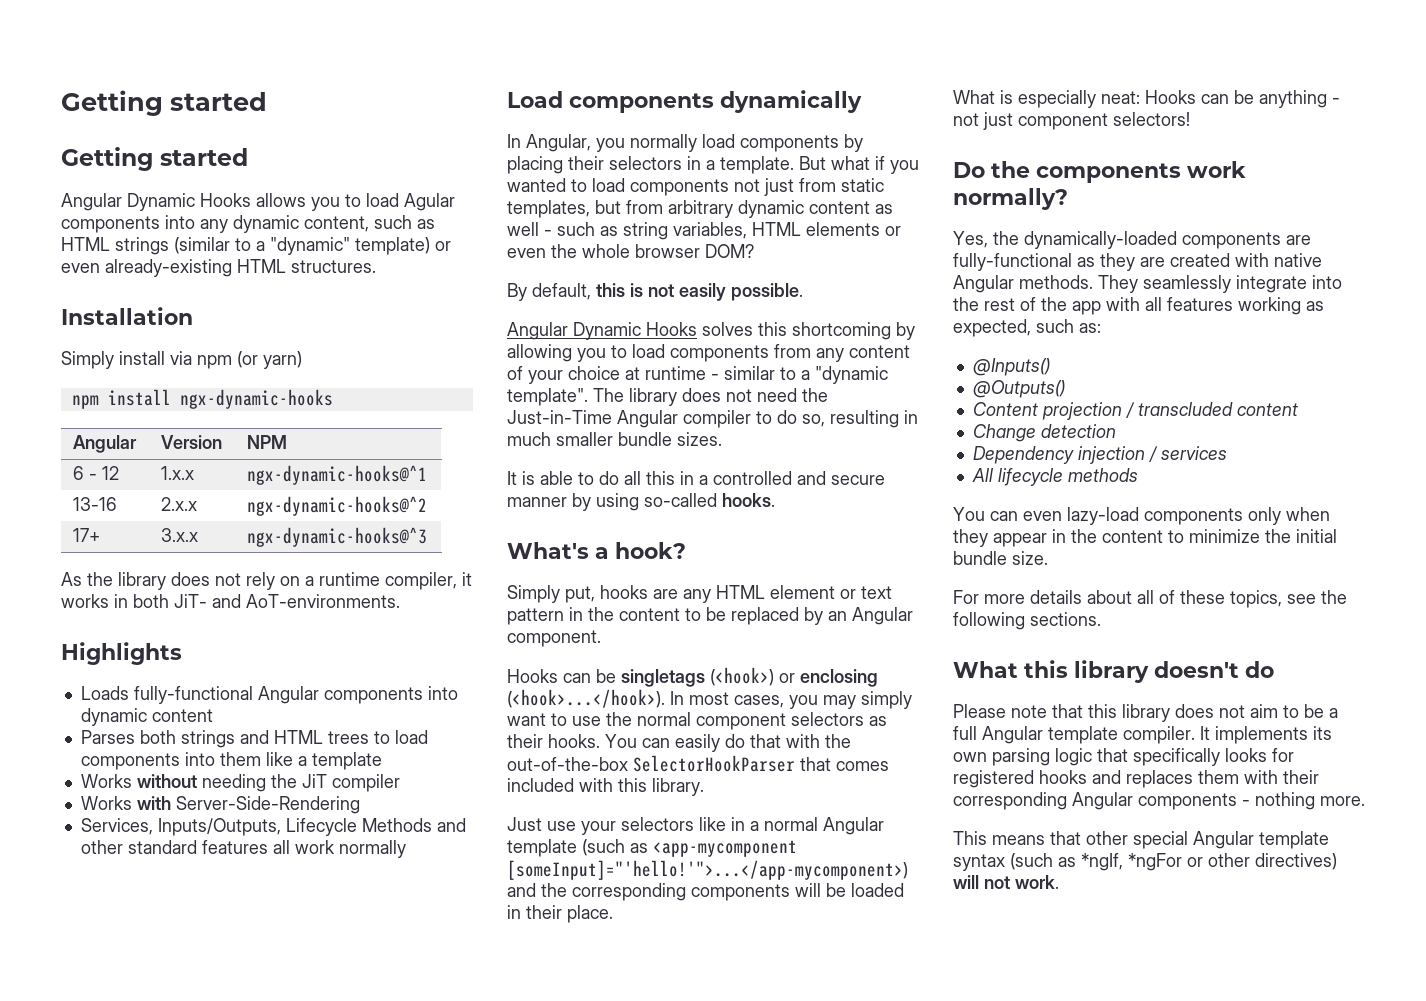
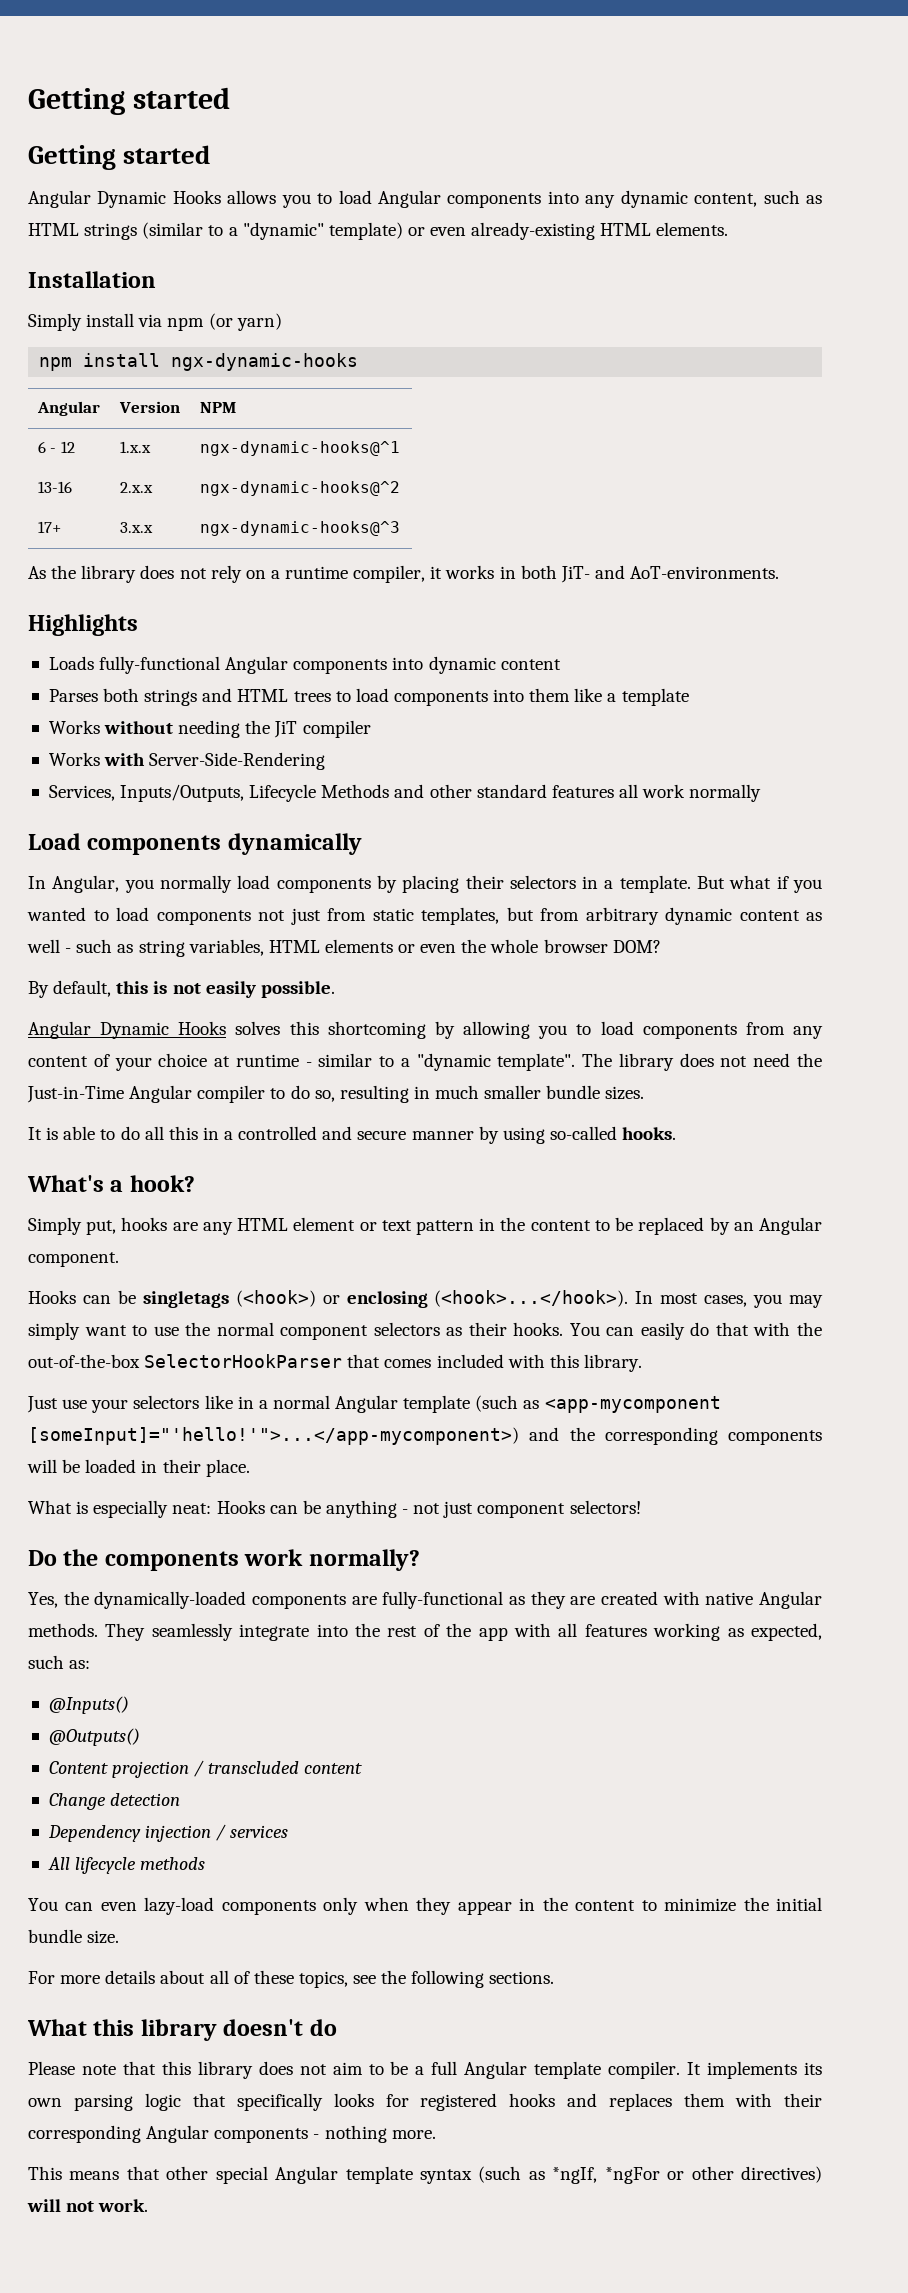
- Angular Dynamic Hooks allows you to load Agular components into any dynamic content, such as HTML strings (similar to a "dynamic" template) or even already-existing HTML structures.
+ Angular Dynamic Hooks allows you to load Angular components into any dynamic content, such as HTML strings (similar to a "dynamic" template) or even already-existing HTML elements.

